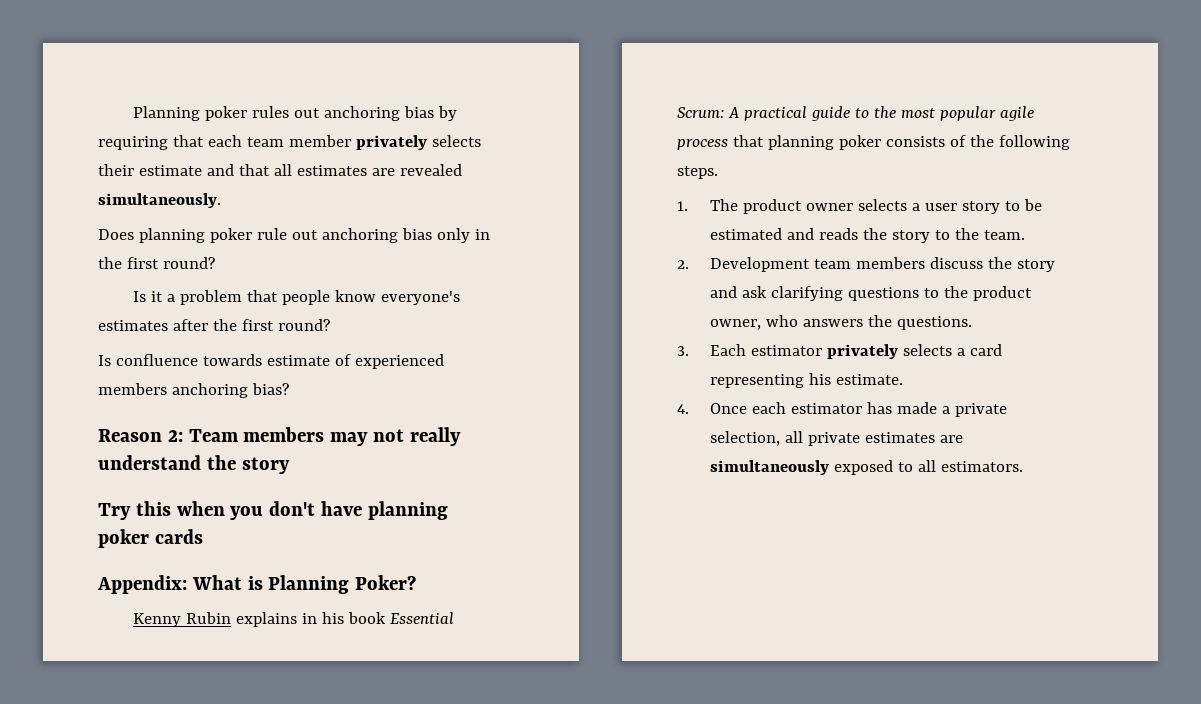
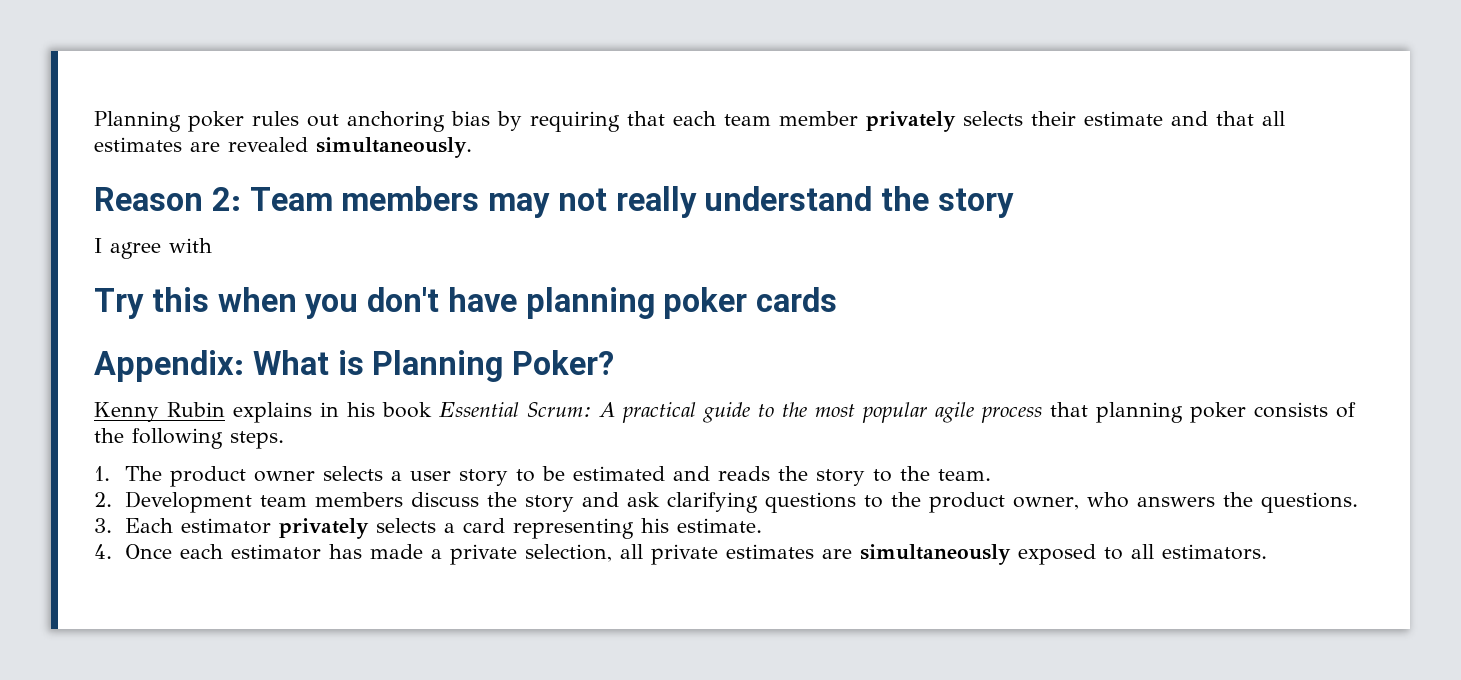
- Does planning poker rule out anchoring bias only in the first round?
- Is it a problem that people know everyone's estimates after the first round?
- Is confluence towards estimate of experienced members anchoring bias?
+ I agree with

